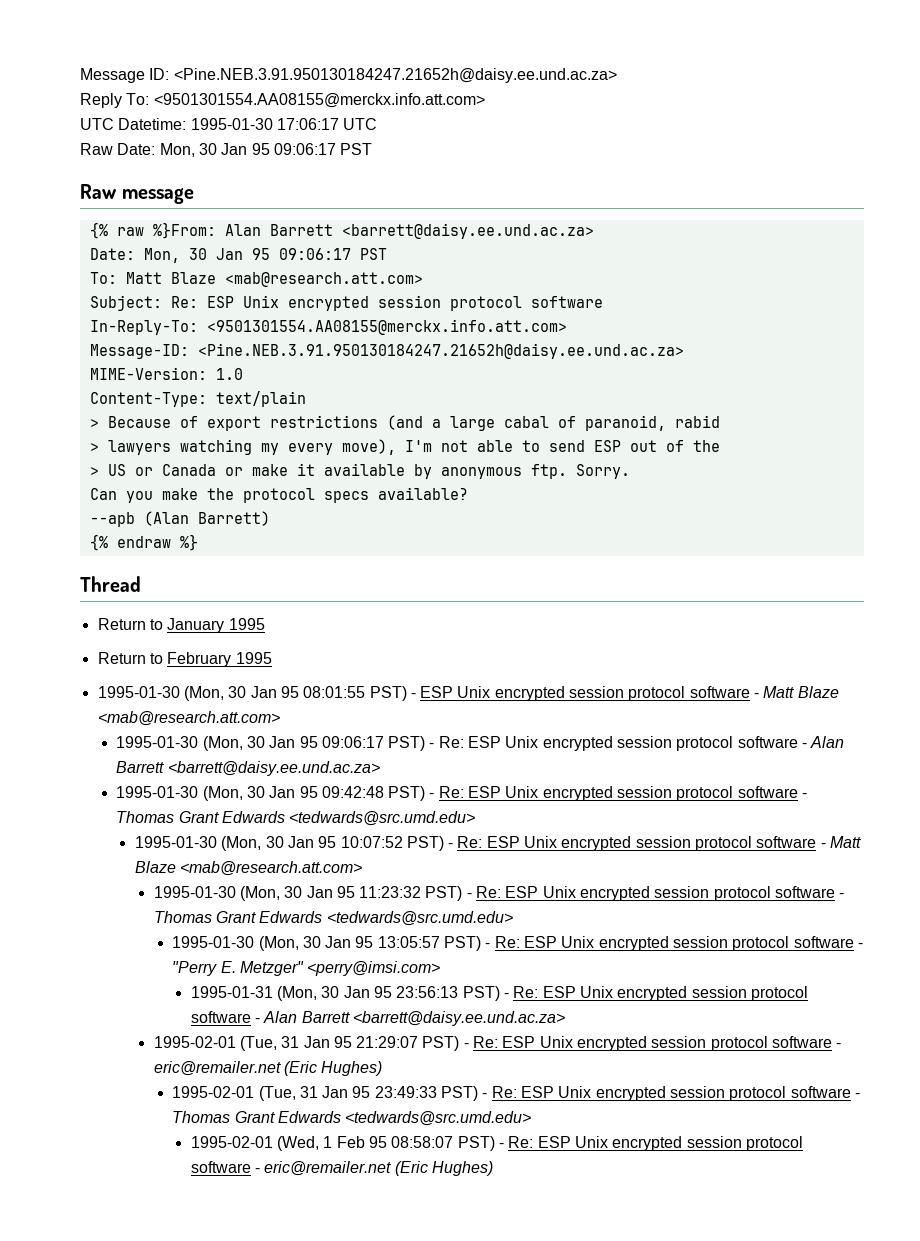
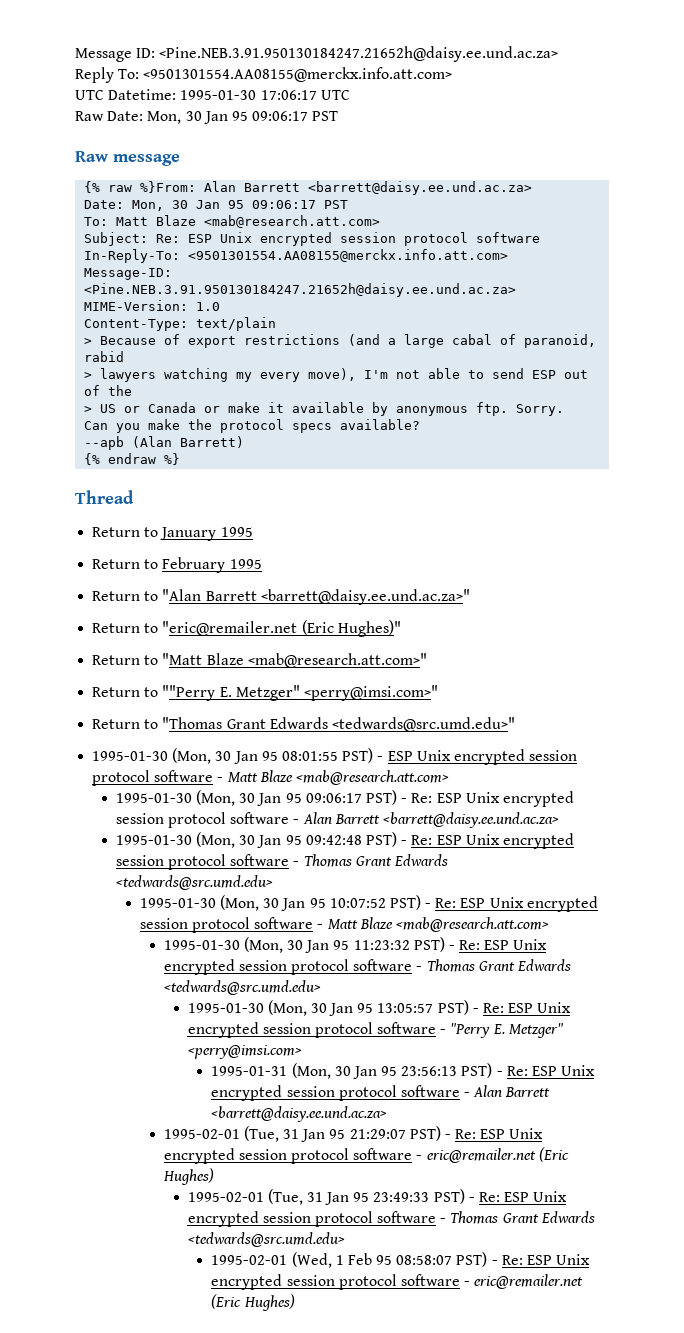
+ Return to "Alan Barrett <barrett@daisy.ee.und.ac.za>"
+ Return to "eric@remailer.net (Eric Hughes)"
+ Return to "Matt Blaze <mab@research.att.com>"
+ Return to ""Perry E. Metzger" <perry@imsi.com>"
+ Return to "Thomas Grant Edwards <tedwards@src.umd.edu>"

